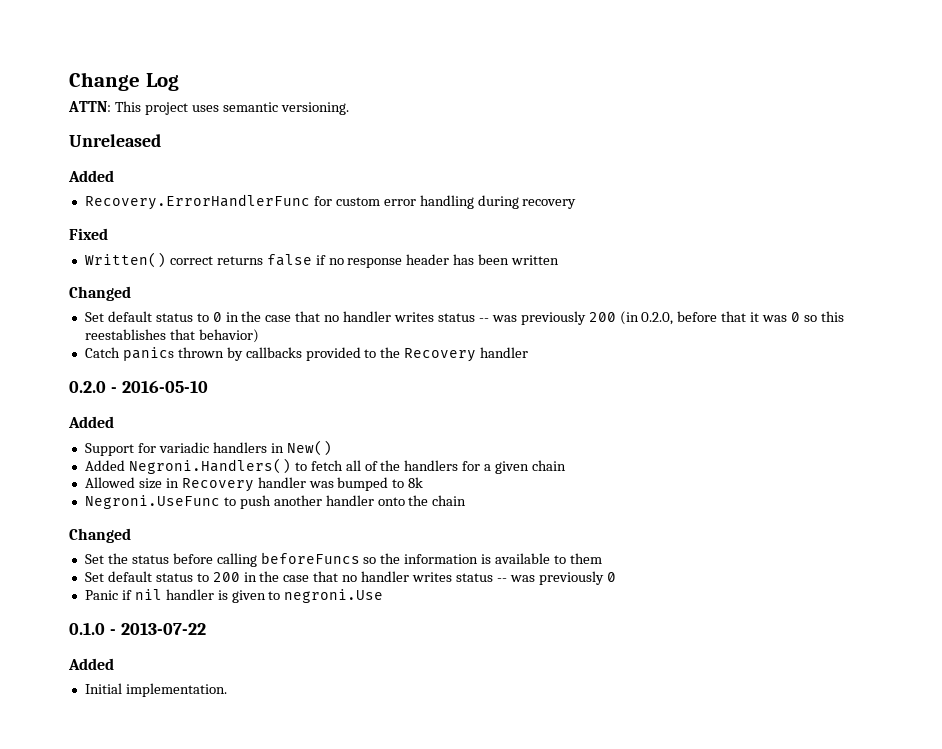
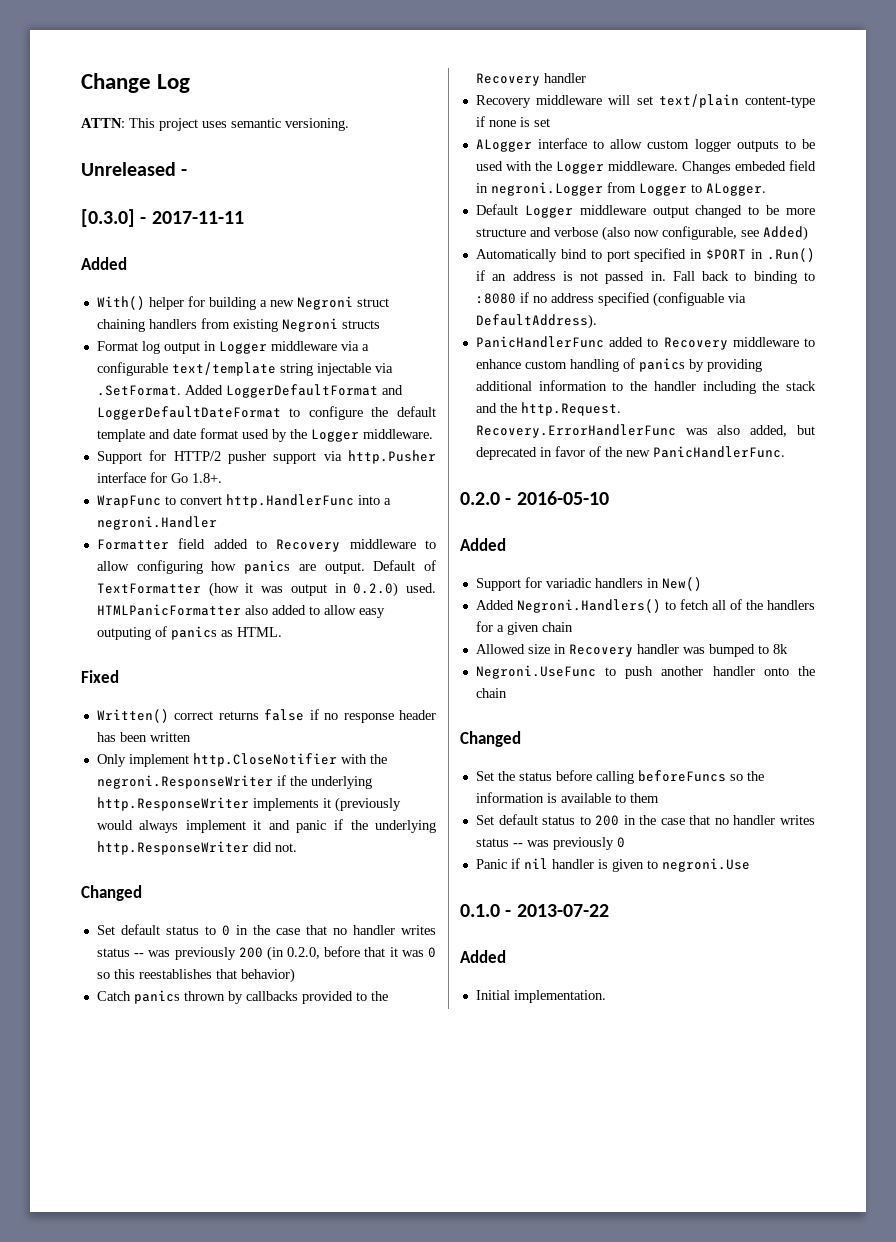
- Unreleased
+ Unreleased -
+ [0.3.0] - 2017-11-11
  Added
- Recovery.ErrorHandlerFunc for custom error handling during recovery
+ With() helper for building a new Negroni struct chaining handlers from existing Negroni structs
+ Format log output in Logger middleware via a configurable text/template string injectable via .SetFormat. Added LoggerDefaultFormat and LoggerDefaultDateFormat to configure the default template and date format used by the Logger middleware.
+ Support for HTTP/2 pusher support via http.Pusher interface for Go 1.8+.
+ WrapFunc to convert http.HandlerFunc into a negroni.Handler
+ Formatter field added to Recovery middleware to allow configuring how panics are output. Default of TextFormatter (how it was output in 0.2.0) used. HTMLPanicFormatter also added to allow easy outputing of panics as HTML.
+ Only implement http.CloseNotifier with the negroni.ResponseWriter if the underlying http.ResponseWriter implements it (previously would always implement it and panic if the underlying http.ResponseWriter did not.
+ Recovery middleware will set text/plain content-type if none is set
+ ALogger interface to allow custom logger outputs to be used with the Logger middleware. Changes embeded field in negroni.Logger from Logger to ALogger.
+ Default Logger middleware output changed to be more structure and verbose (also now configurable, see Added)
+ Automatically bind to port specified in $PORT in .Run() if an address is not passed in. Fall back to binding to :8080 if no address specified (configuable via DefaultAddress).
+ PanicHandlerFunc added to Recovery middleware to enhance custom handling of panics by providing additional information to the handler including the stack and the http.Request. Recovery.ErrorHandlerFunc was also added, but deprecated in favor of the new PanicHandlerFunc.

